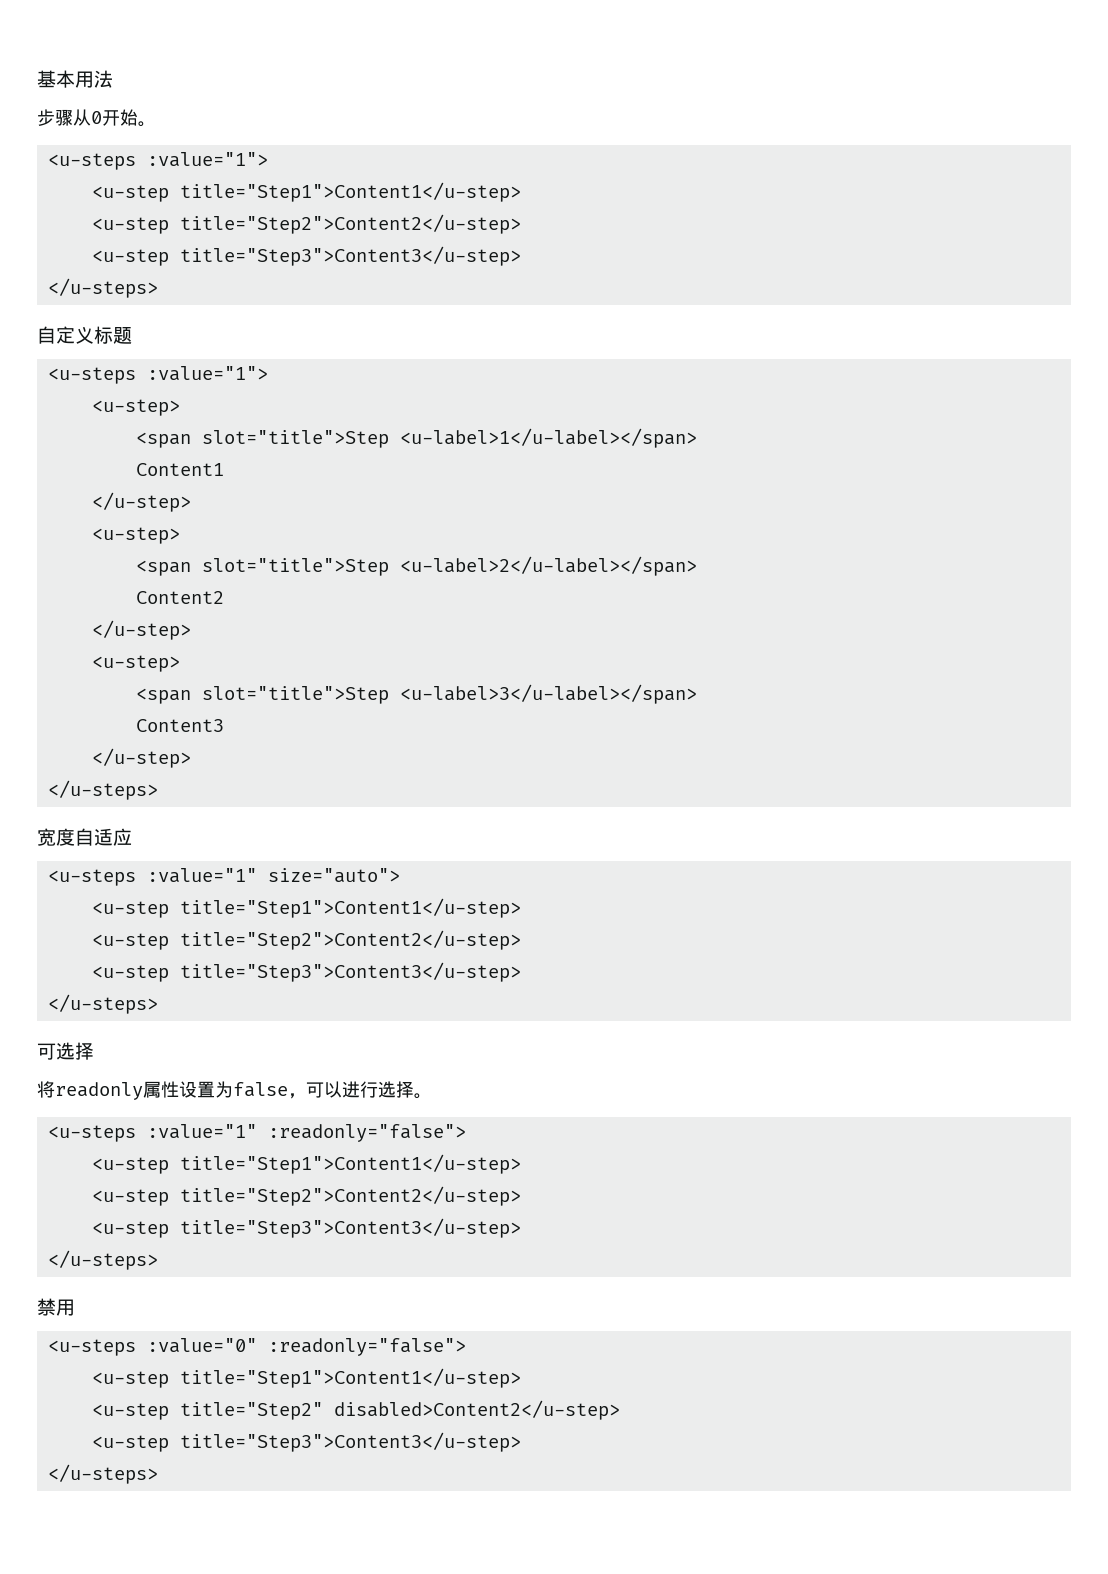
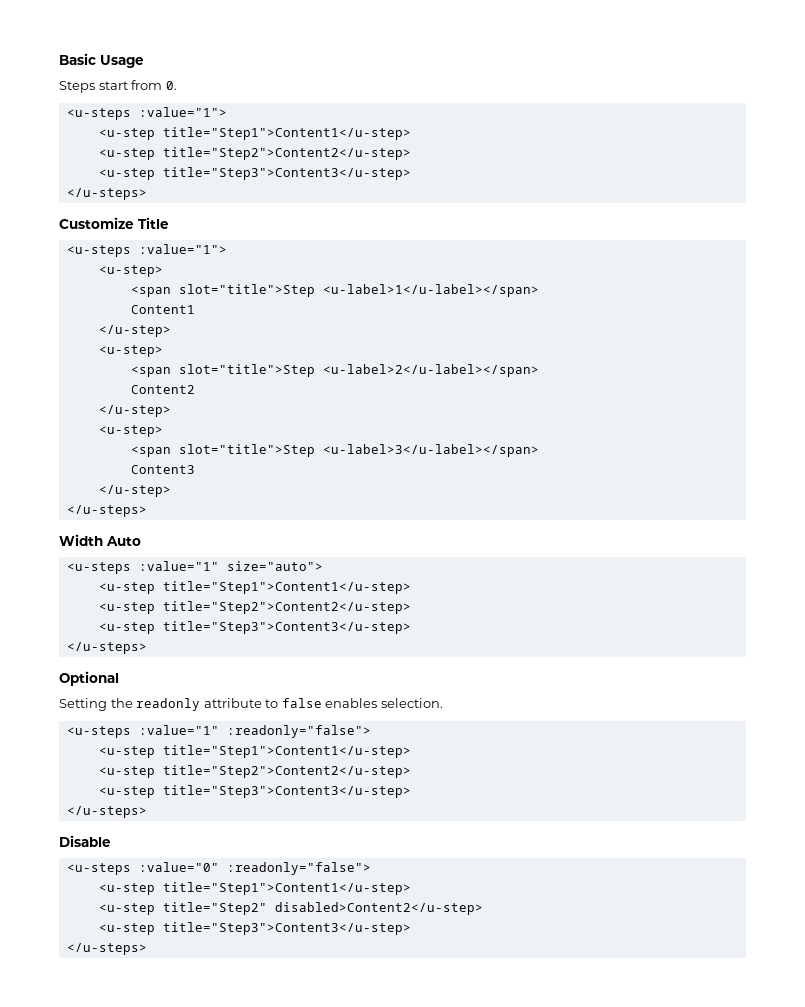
- 基本用法
- 步骤从0开始。
+ Basic Usage
+ Steps start from 0.
- 自定义标题
+ Customize Title
- 宽度自适应
+ Width Auto
- 可选择
- 将readonly属性设置为false，可以进行选择。
+ Optional
+ Setting the readonly attribute to false enables selection.
- 禁用
+ Disable

